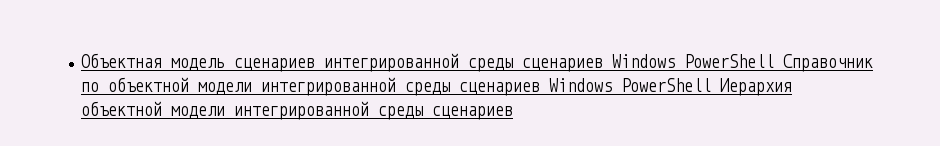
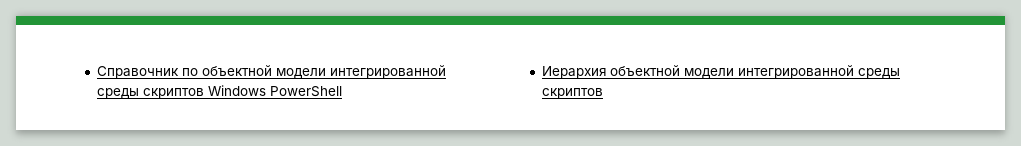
- Объектная модель сценариев интегрированной среды сценариев Windows PowerShell Справочник по объектной модели интегрированной среды сценариев Windows PowerShell Иерархия объектной модели интегрированной среды сценариев
+ Справочник по объектной модели интегрированной среды скриптов Windows PowerShell
+ Иерархия объектной модели интегрированной среды скриптов

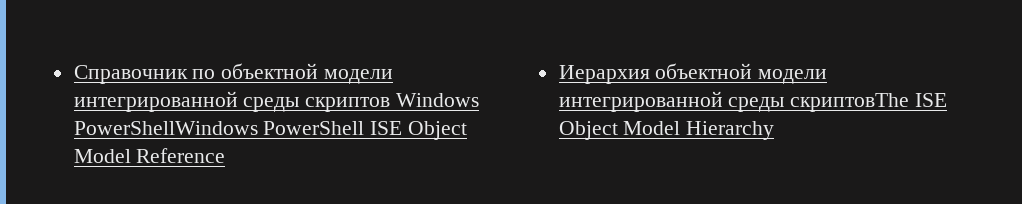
- Справочник по объектной модели интегрированной среды скриптов Windows PowerShell
+ Справочник по объектной модели интегрированной среды скриптов Windows PowerShellWindows PowerShell ISE Object Model Reference
- Иерархия объектной модели интегрированной среды скриптов
+ Иерархия объектной модели интегрированной среды скриптовThe ISE Object Model Hierarchy

